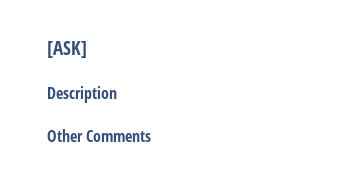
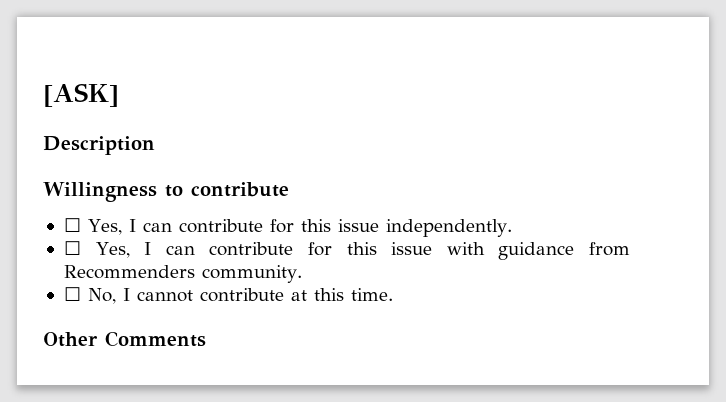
+ Willingness to contribute
+ ☐ Yes, I can contribute for this issue independently.
+ ☐ Yes, I can contribute for this issue with guidance from Recommenders community.
+ ☐ No, I cannot contribute at this time.

